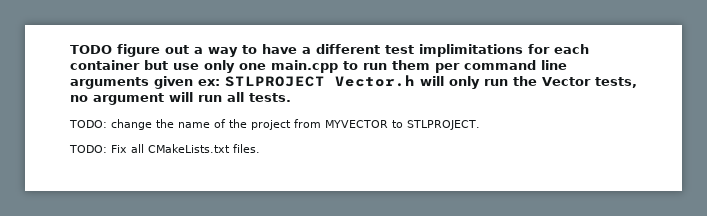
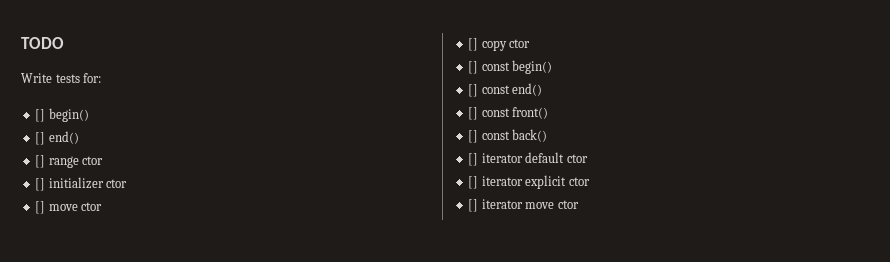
- TODO figure out a way to have a different test implimitations for each container but use only one main.cpp to run them per command line arguments given ex: STLPROJECT Vector.h will only run the Vector tests, no argument will run all tests.
- TODO: change the name of the project from MYVECTOR to STLPROJECT.
- TODO: Fix all CMakeLists.txt files.
+ TODO
+ Write tests for:
+ [] begin()
+ [] end()
+ [] range ctor
+ [] initializer ctor
+ [] move ctor
+ [] copy ctor
+ [] const begin()
+ [] const end()
+ [] const front()
+ [] const back()
+ [] iterator default ctor
+ [] iterator explicit ctor
+ [] iterator move ctor

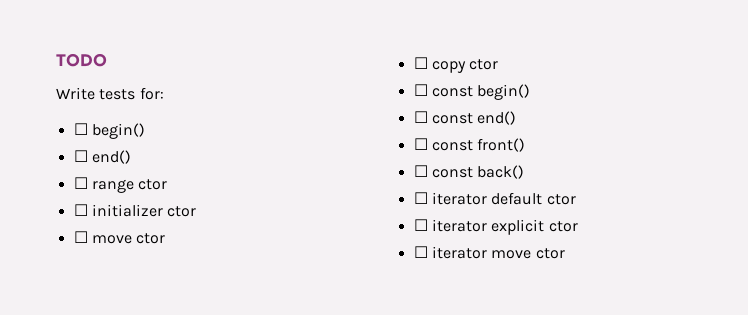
- [] begin()
- [] end()
- [] range ctor
+ ☐ begin()
+ ☐ end()
+ ☐ range ctor
- [] initializer ctor
+ ☐ initializer ctor
- [] move ctor
+ ☐ move ctor
- [] copy ctor
+ ☐ copy ctor
- [] const begin()
+ ☐ const begin()
- [] const end()
+ ☐ const end()
- [] const front()
+ ☐ const front()
- [] const back()
+ ☐ const back()
- [] iterator default ctor
+ ☐ iterator default ctor
- [] iterator explicit ctor
+ ☐ iterator explicit ctor
- [] iterator move ctor
+ ☐ iterator move ctor

